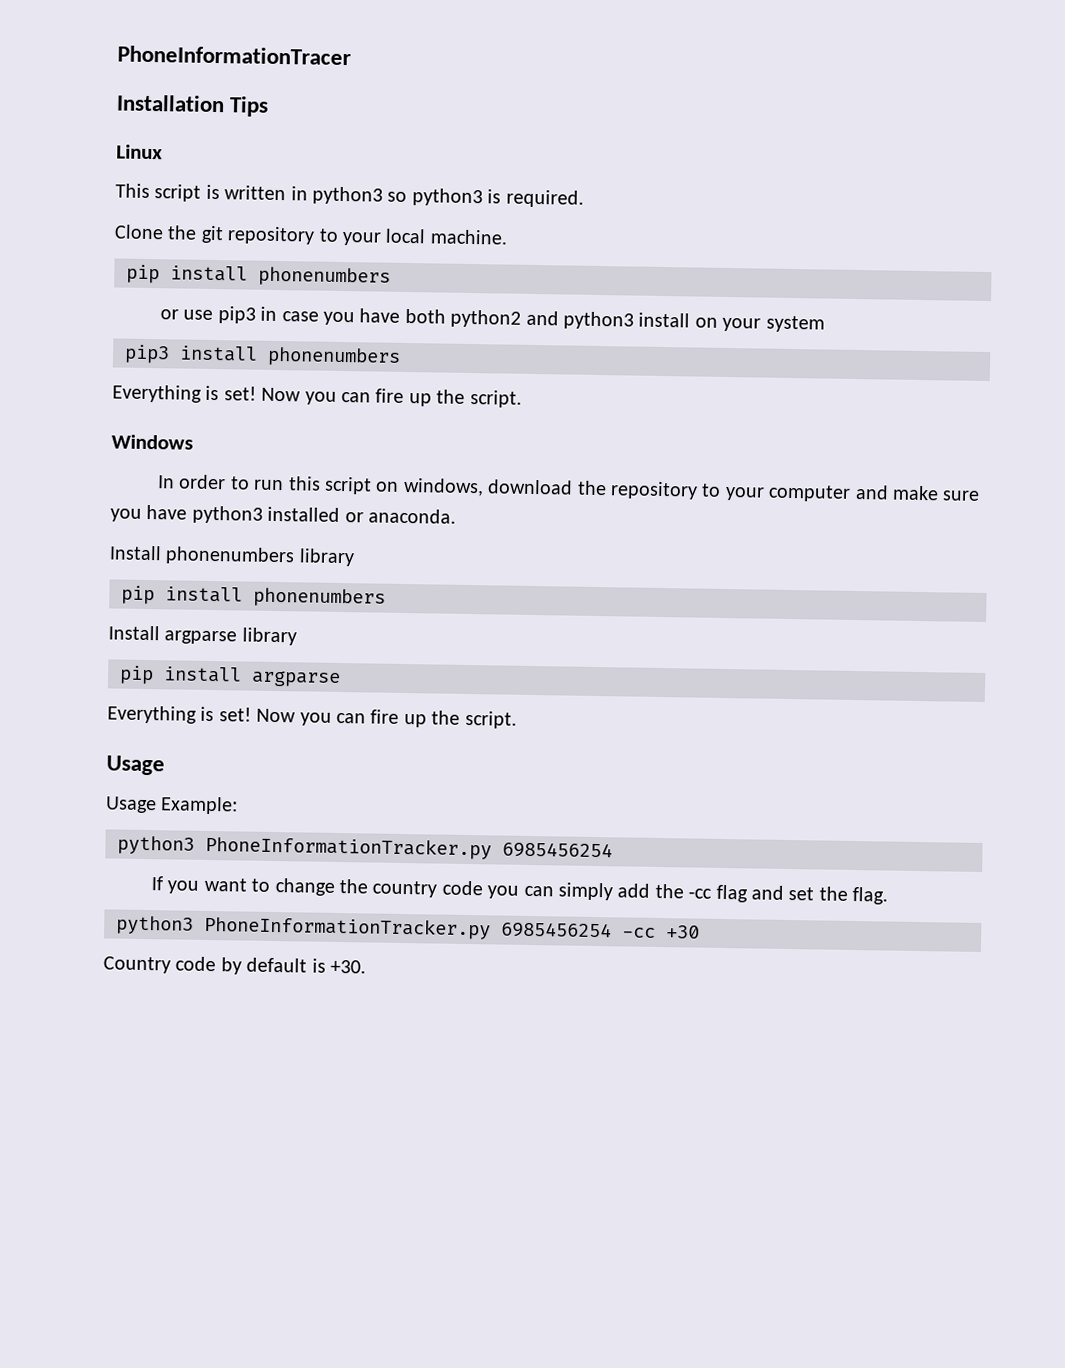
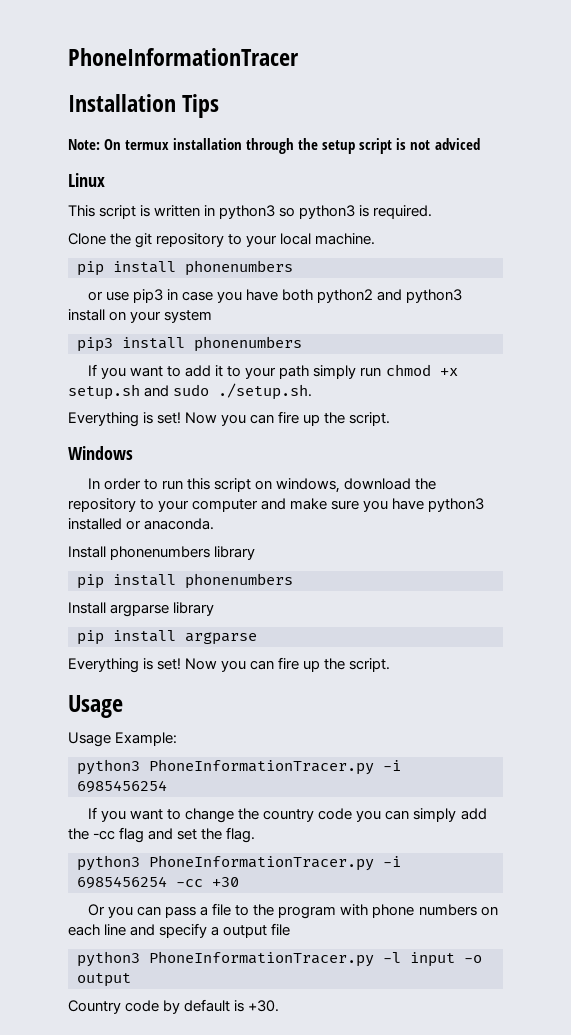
+ Note: On termux installation through the setup script is not adviced
+ If you want to add it to your path simply run chmod +x setup.sh and sudo ./setup.sh.
  Usage Example:
- python3 PhoneInformationTracker.py 6985456254
+ python3 PhoneInformationTracer.py -i 6985456254
- python3 PhoneInformationTracker.py 6985456254 -cc +30
+ python3 PhoneInformationTracer.py -i 6985456254 -cc +30
+ Or you can pass a file to the program with phone numbers on each line and specify a output file
+ python3 PhoneInformationTracer.py -l input -o output

